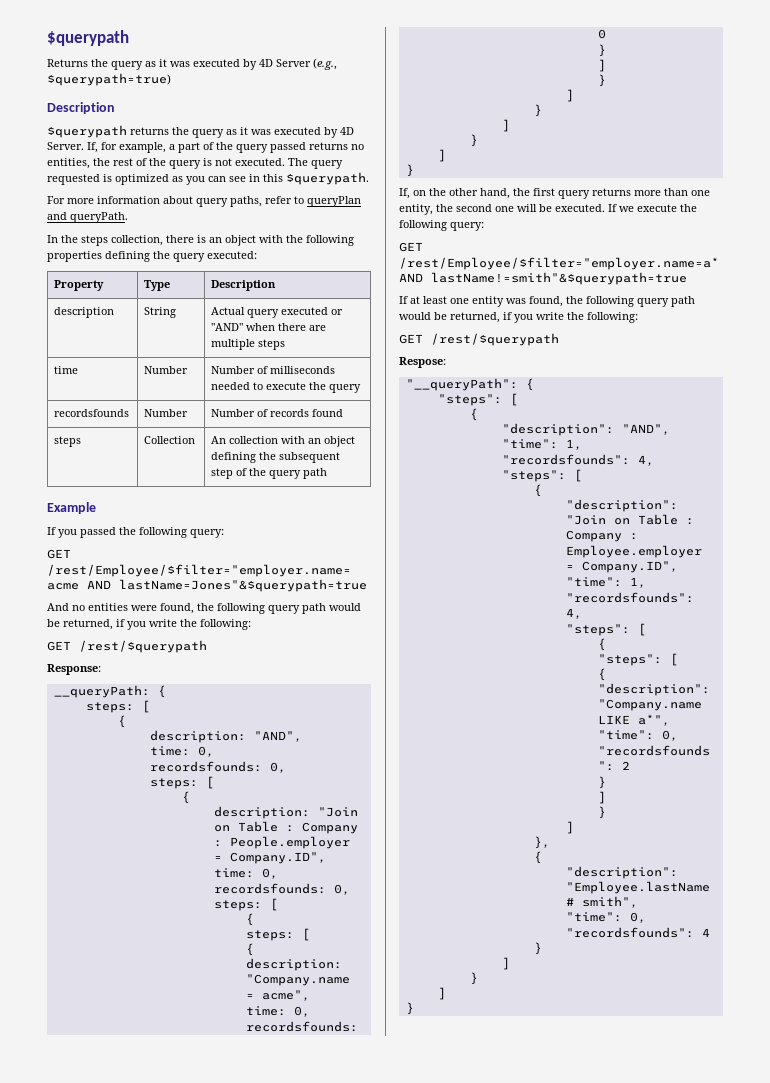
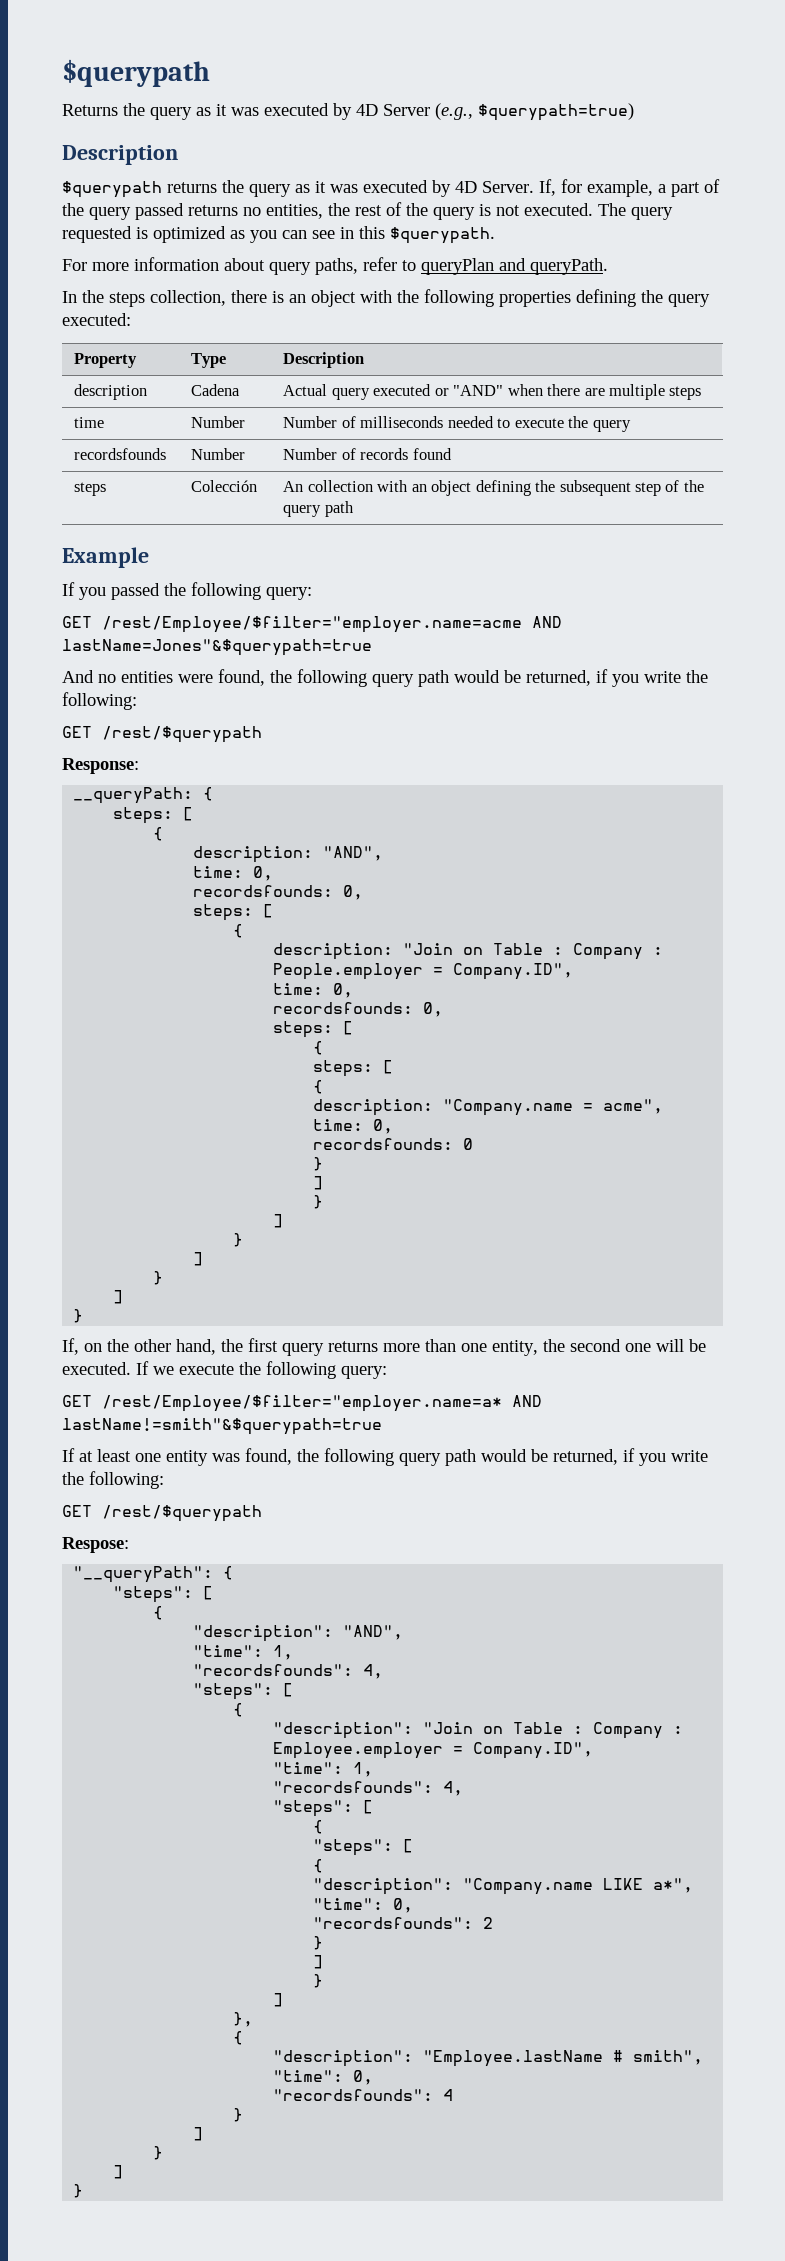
- description | String | Actual query executed or "AND" when there are multiple steps
+ description | Cadena | Actual query executed or "AND" when there are multiple steps
- steps | Collection | An collection with an object defining the subsequent step of the query path
+ steps | Colección | An collection with an object defining the subsequent step of the query path

